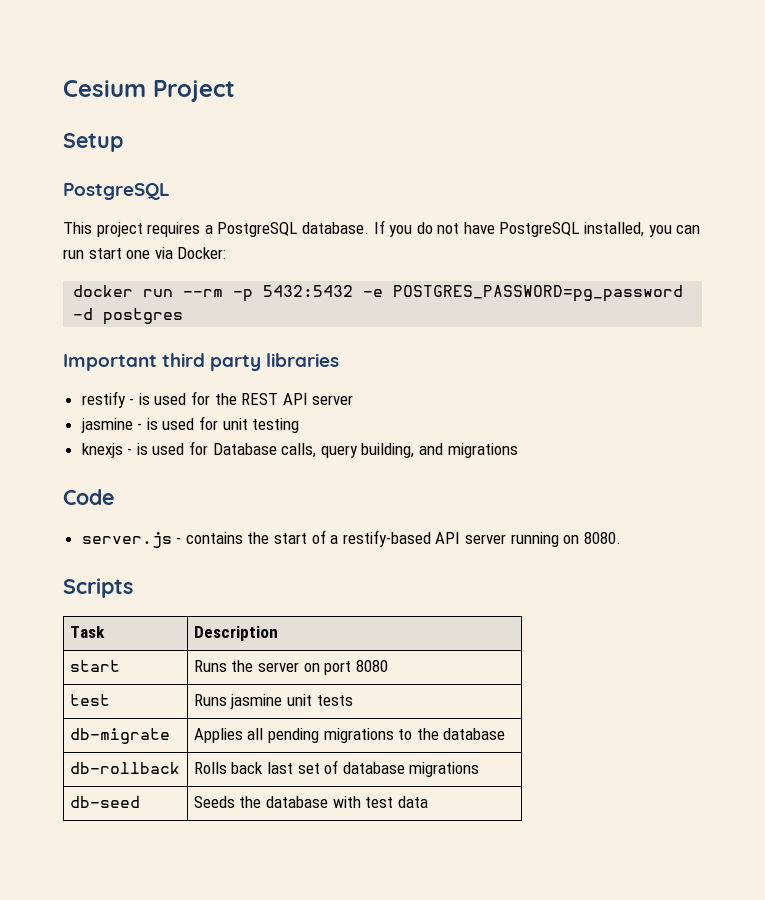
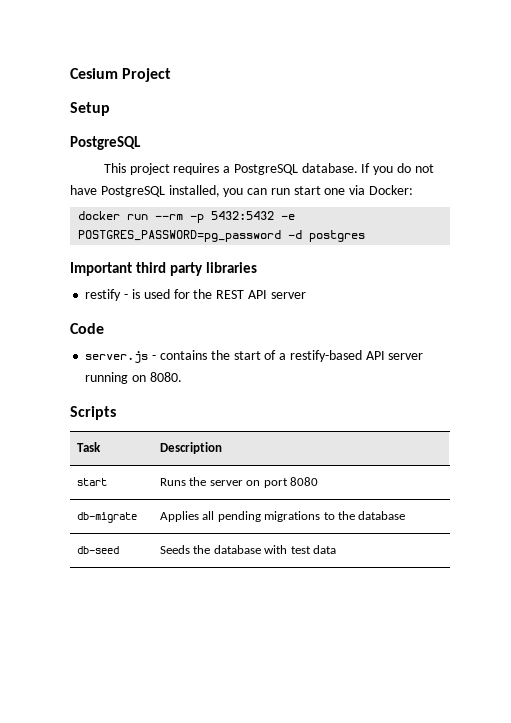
- jasmine - is used for unit testing
- knexjs - is used for Database calls, query building, and migrations
- test | Runs jasmine unit tests
- db-rollback | Rolls back last set of database migrations

